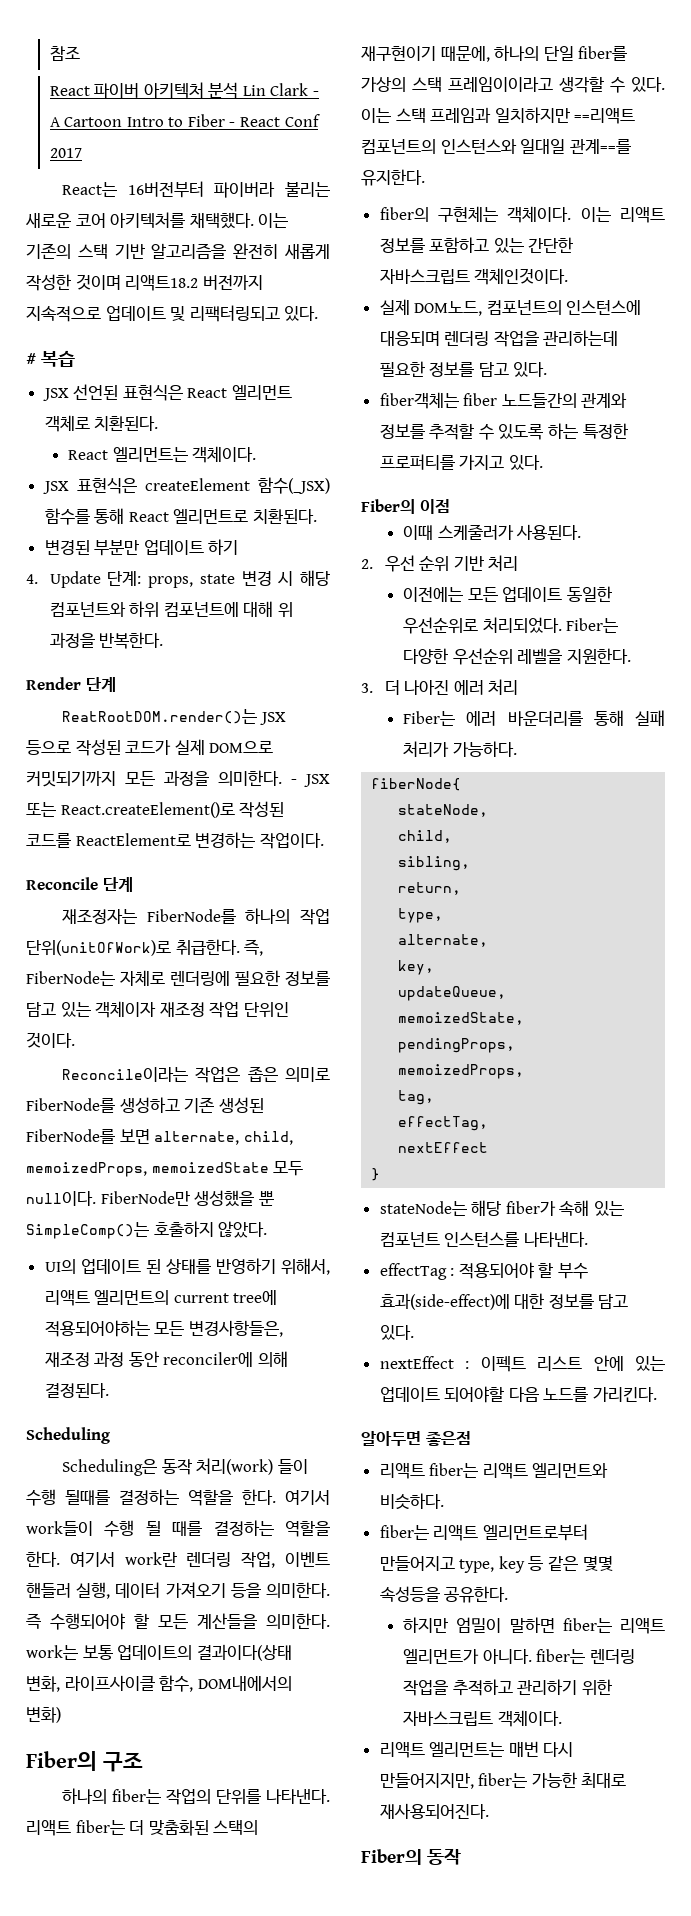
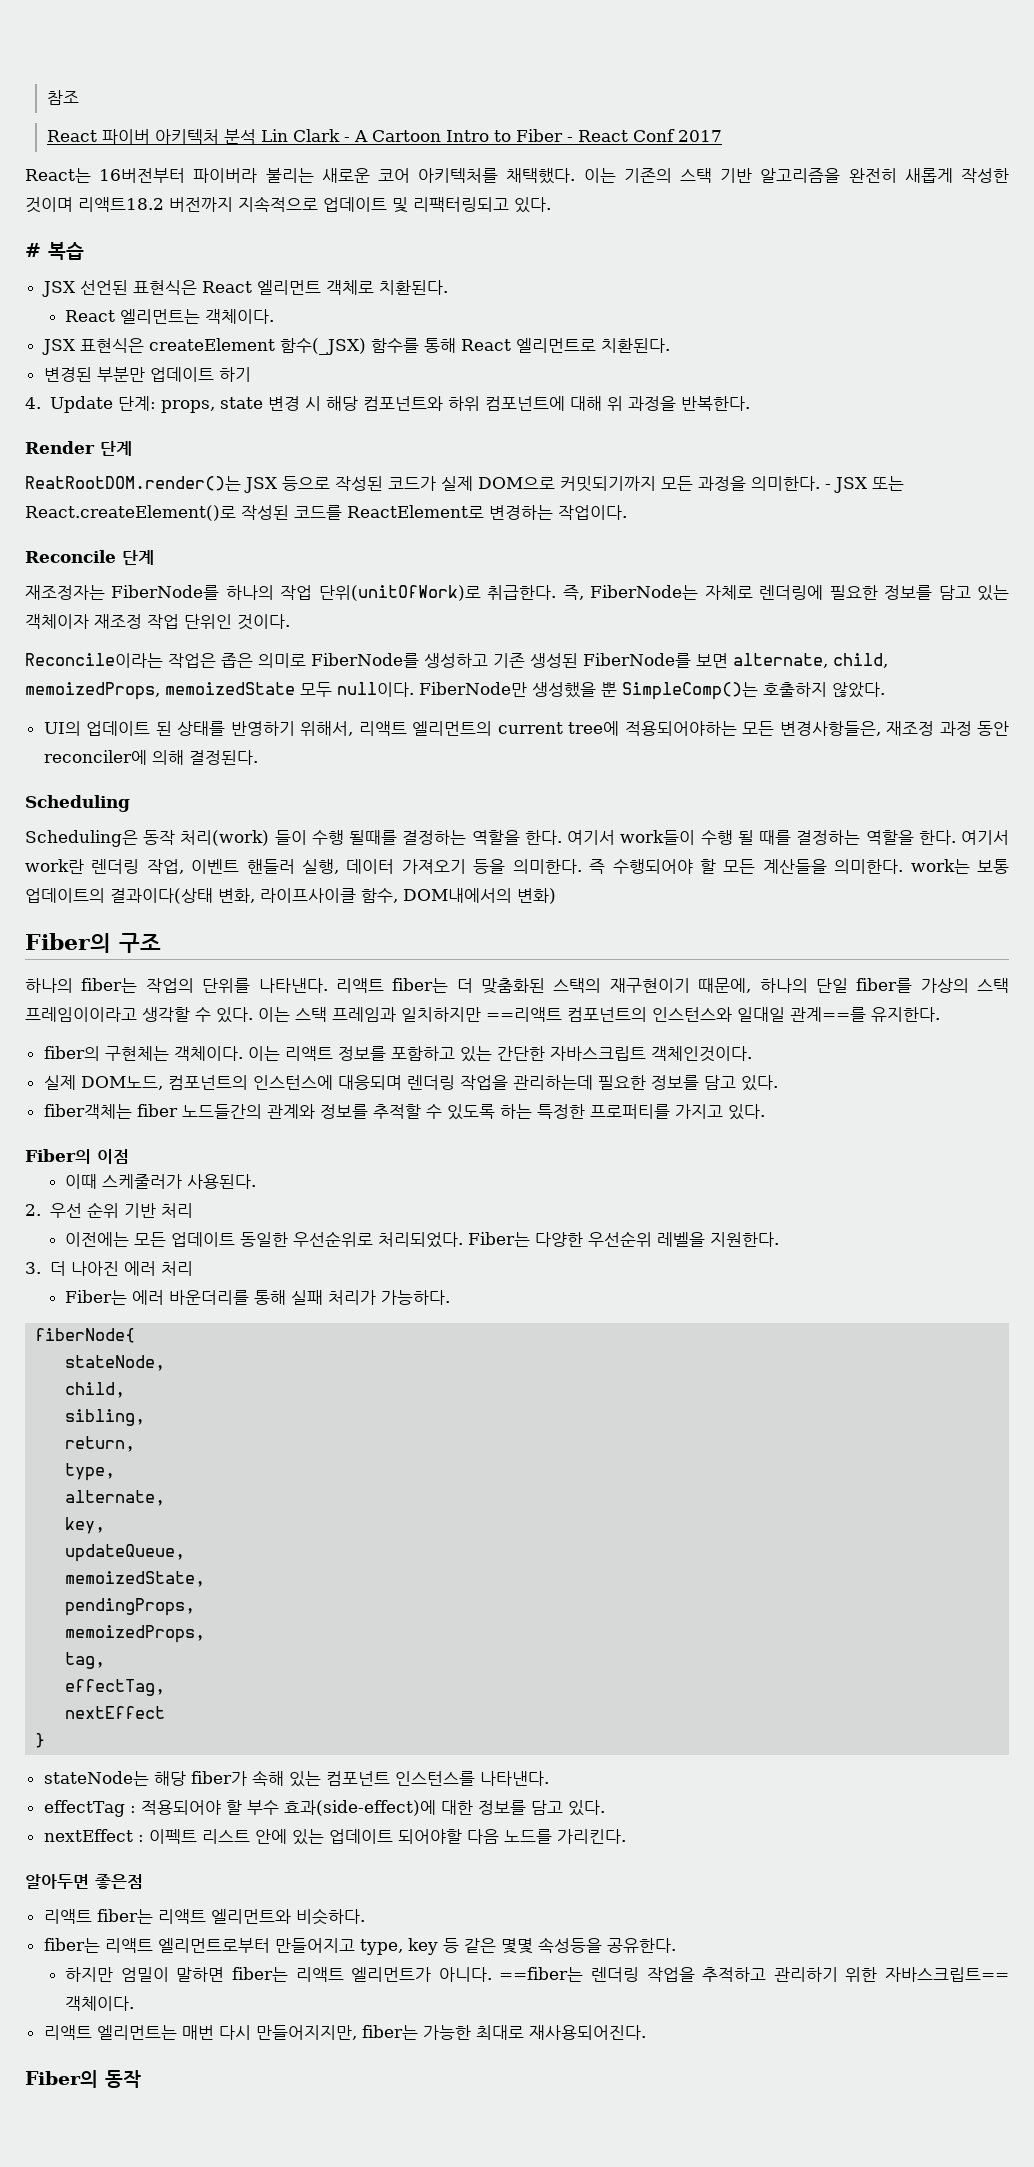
- 하지만 엄밀이 말하면 fiber는 리액트 엘리먼트가 아니다. fiber는 렌더링 작업을 추적하고 관리하기 위한 자바스크립트 객체이다.
+ 하지만 엄밀이 말하면 fiber는 리액트 엘리먼트가 아니다. ==fiber는 렌더링 작업을 추적하고 관리하기 위한 자바스크립트== 객체이다.

